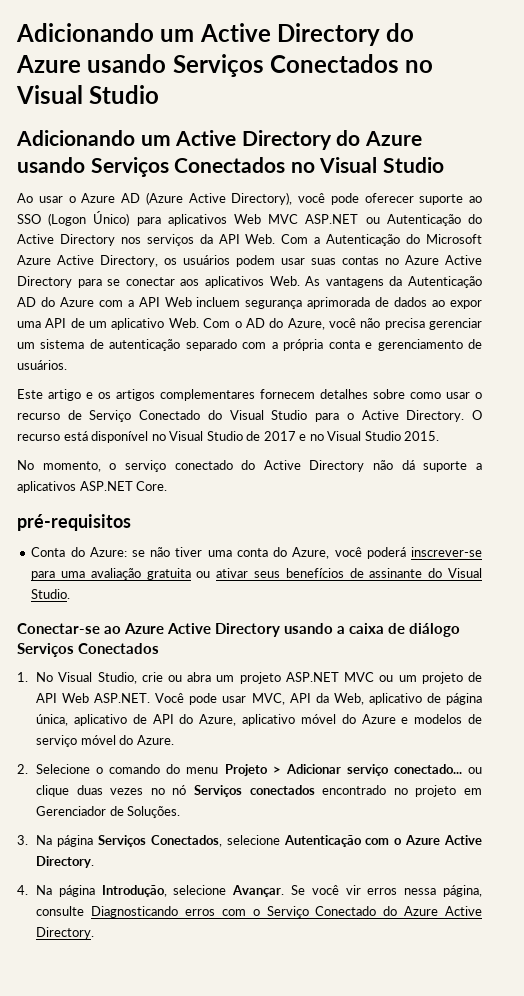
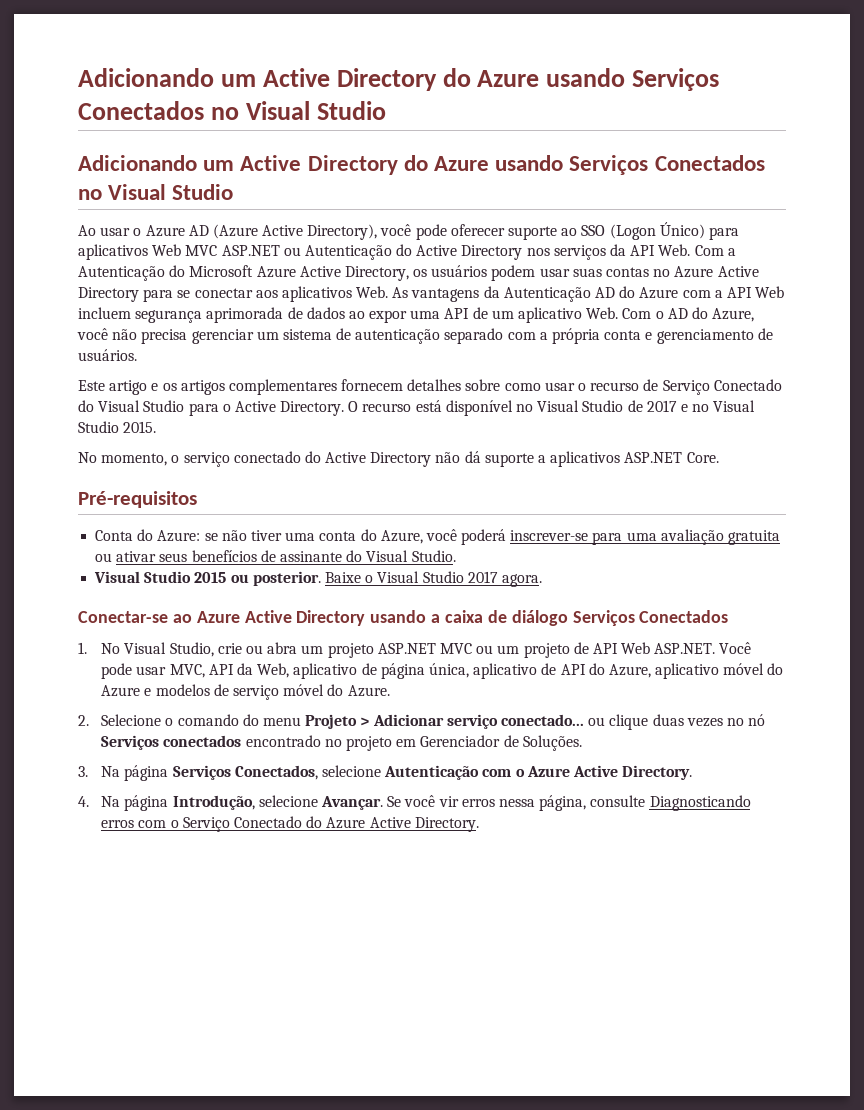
- pré-requisitos
+ Pré-requisitos
+ Visual Studio 2015 ou posterior. Baixe o Visual Studio 2017 agora.

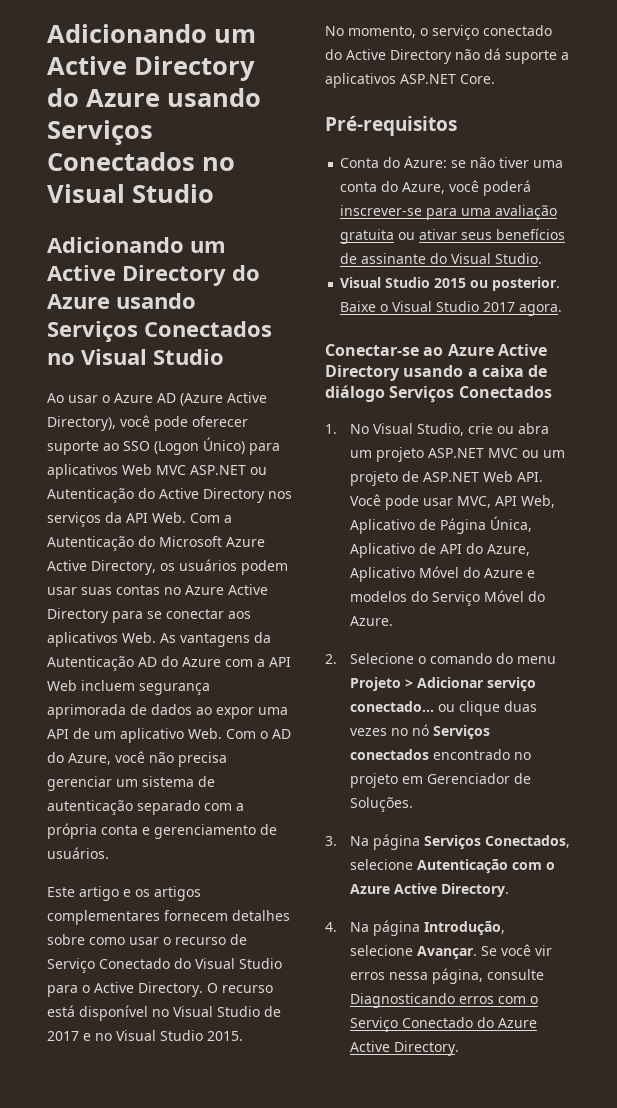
- 1. No Visual Studio, crie ou abra um projeto ASP.NET MVC ou um projeto de API Web ASP.NET. Você pode usar MVC, API da Web, aplicativo de página única, aplicativo de API do Azure, aplicativo móvel do Azure e modelos de serviço móvel do Azure.
+ 1. No Visual Studio, crie ou abra um projeto ASP.NET MVC ou um projeto de ASP.NET Web API. Você pode usar MVC, API Web, Aplicativo de Página Única, Aplicativo de API do Azure, Aplicativo Móvel do Azure e modelos do Serviço Móvel do Azure.

